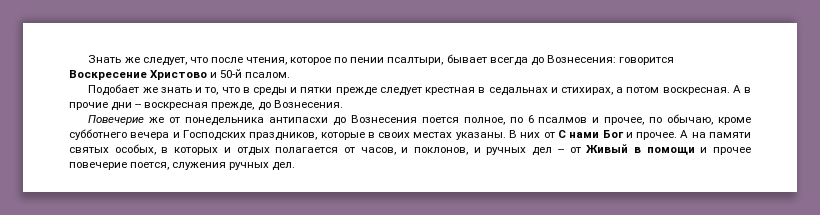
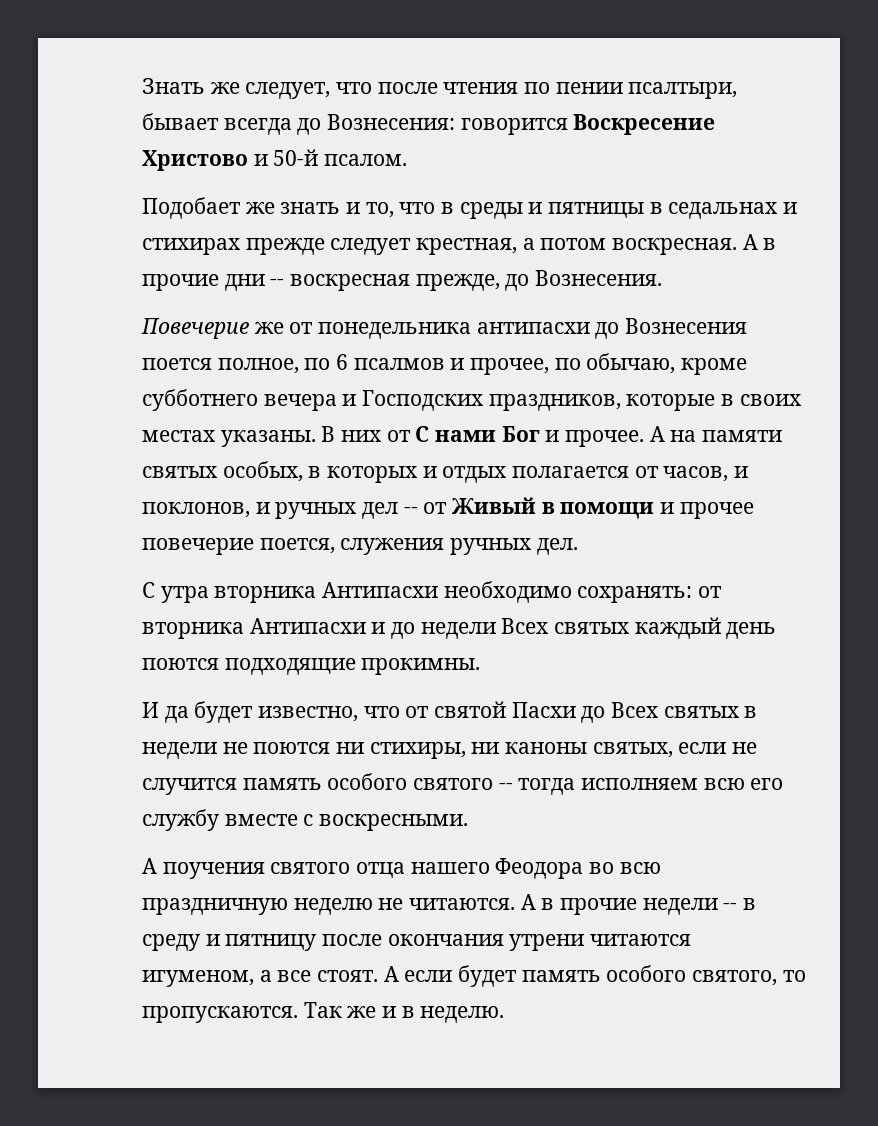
- Знать же следует, что после чтения, которое по пении псалтыри, бывает всегда до Вознесения: говорится Воскресение Христово и 50-й псалом.
+ Знать же следует, что после чтения по пении псалтыри, бывает всегда до Вознесения: говорится Воскресение Христово и 50-й псалом.
- Подобает же знать и то, что в среды и пятки прежде следует крестная в седальнах и стихирах, а потом воскресная.
+ Подобает же знать и то, что в среды и пятницы в седальнах и стихирах прежде следует крестная, а потом воскресная.
+ С утра вторника Антипасхи необходимо сохранять: от вторника Антипасхи и до недели Всех святых каждый день поются подходящие прокимны.
+ И да будет известно, что от святой Пасхи до Всех святых в недели не поются ни стихиры, ни каноны святых, если не случится память особого святого -- тогда исполняем всю его службу вместе с воскресными.
+ А поучения святого отца нашего Феодора во всю праздничную неделю не читаются. А в прочие недели -- в среду и пятницу после окончания утрени читаются игуменом, а все стоят. А если будет память особого святого, то пропускаются. Так же и в неделю.

